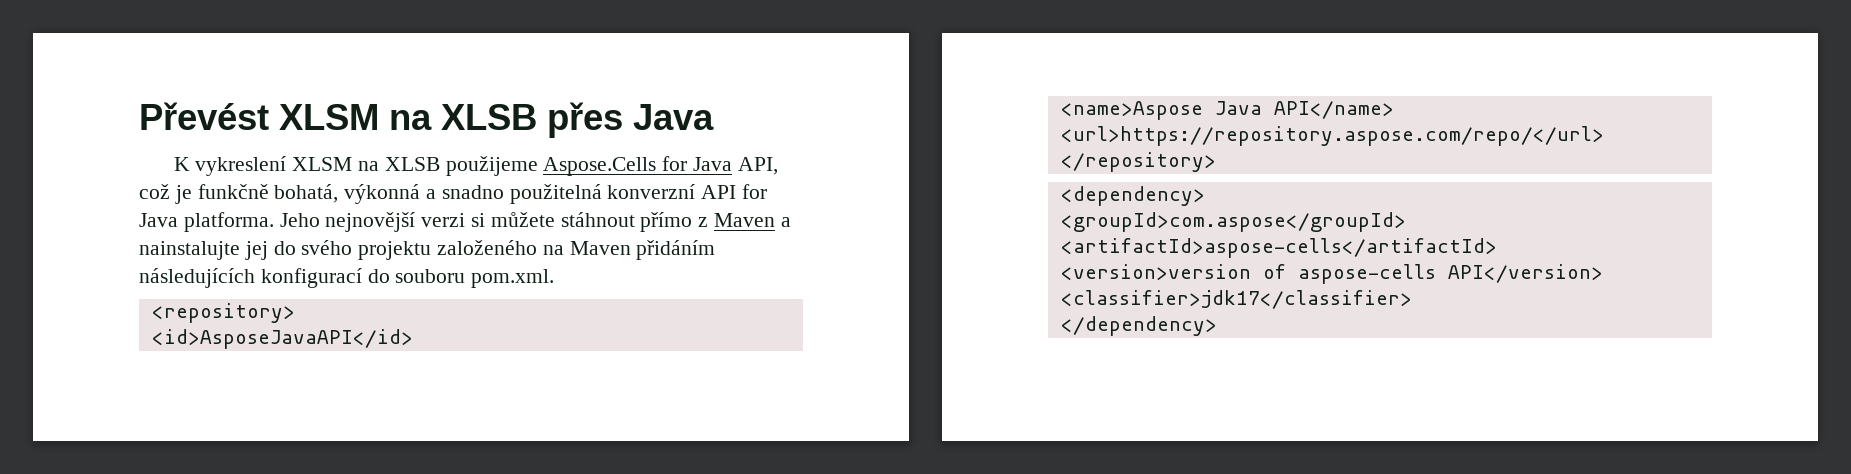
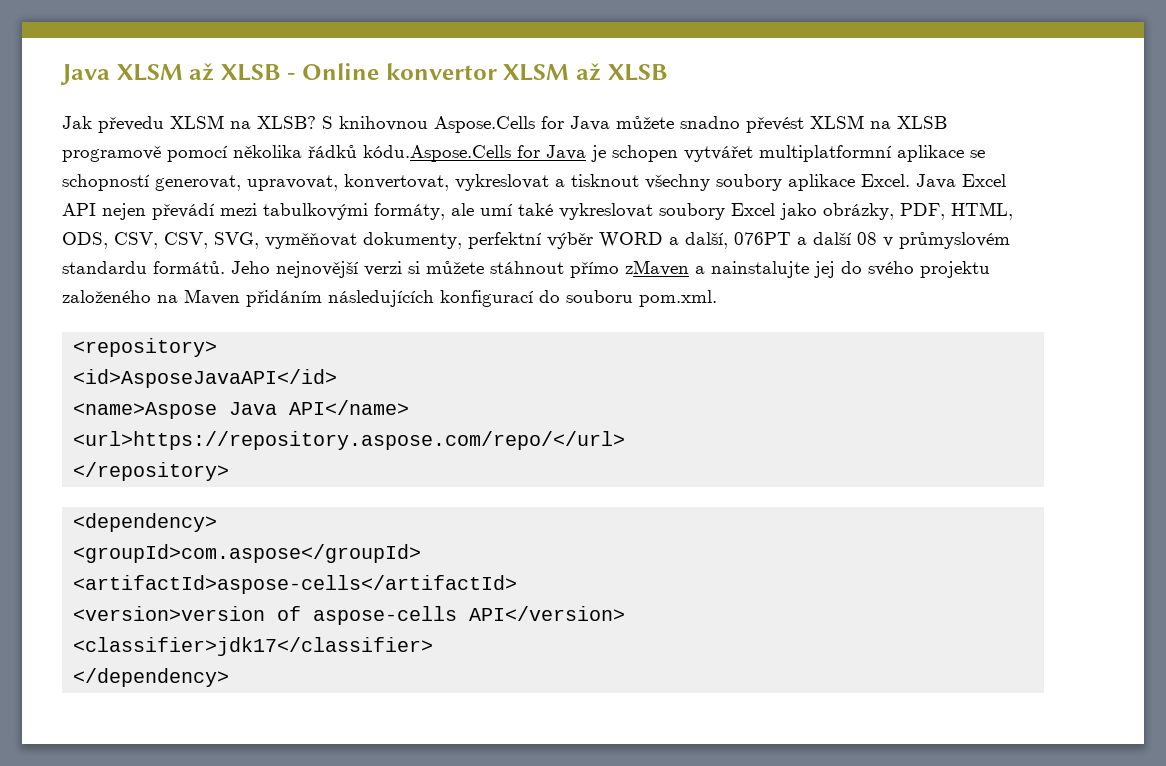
- Převést XLSM na XLSB přes Java
- K vykreslení XLSM na XLSB použijeme Aspose.Cells for Java API, což je funkčně bohatá, výkonná a snadno použitelná konverzní API for Java platforma.
+ Java XLSM až XLSB - Online konvertor XLSM až XLSB
+ Jak převedu XLSM na XLSB? S knihovnou Aspose.Cells for Java můžete snadno převést XLSM na XLSB programově pomocí několika řádků kódu.Aspose.Cells for Java je schopen vytvářet multiplatformní aplikace se schopností generovat, upravovat, konvertovat, vykreslovat a tisknout všechny soubory aplikace Excel. Java Excel API nejen převádí mezi tabulkovými formáty, ale umí také vykreslovat soubory Excel jako obrázky, PDF, HTML, ODS, CSV, CSV, SVG, vyměňovat dokumenty, perfektní výběr WORD a další, 076PT a další 08 v průmyslovém standardu formátů.
- Jeho nejnovější verzi si můžete stáhnout přímo z Maven a nainstalujte jej do svého projektu založeného na Maven přidáním následujících konfigurací do souboru pom.xml.
+ Jeho nejnovější verzi si můžete stáhnout přímo zMaven a nainstalujte jej do svého projektu založeného na Maven přidáním následujících konfigurací do souboru pom.xml.

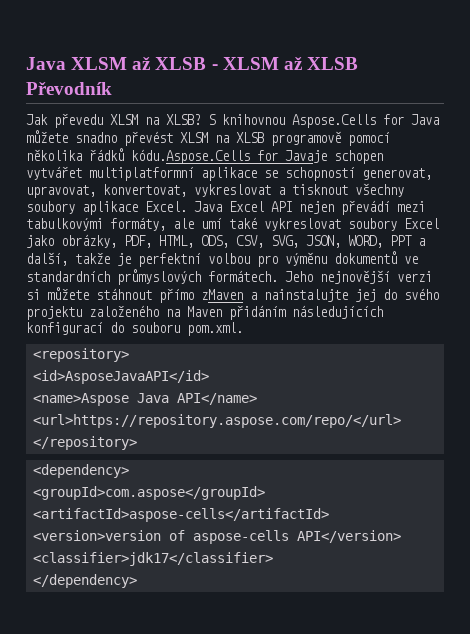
- Java XLSM až XLSB - Online konvertor XLSM až XLSB
+ Java XLSM až XLSB - XLSM až XLSB Převodník
- S knihovnou Aspose.Cells for Java můžete snadno převést XLSM na XLSB programově pomocí několika řádků kódu.Aspose.Cells for Java je schopen vytvářet multiplatformní aplikace se schopností generovat, upravovat, konvertovat, vykreslovat a tisknout všechny soubory aplikace Excel.
+ S knihovnou Aspose.Cells for Java můžete snadno převést XLSM na XLSB programově pomocí několika řádků kódu.Aspose.Cells for Javaje schopen vytvářet multiplatformní aplikace se schopností generovat, upravovat, konvertovat, vykreslovat a tisknout všechny soubory aplikace Excel.
- Java Excel API nejen převádí mezi tabulkovými formáty, ale umí také vykreslovat soubory Excel jako obrázky, PDF, HTML, ODS, CSV, CSV, SVG, vyměňovat dokumenty, perfektní výběr WORD a další, 076PT a další 08 v průmyslovém standardu formátů.
+ Java Excel API nejen převádí mezi tabulkovými formáty, ale umí také vykreslovat soubory Excel jako obrázky, PDF, HTML, ODS, CSV, SVG, JSON, WORD, PPT a další, takže je perfektní volbou pro výměnu dokumentů ve standardních průmyslových formátech.

